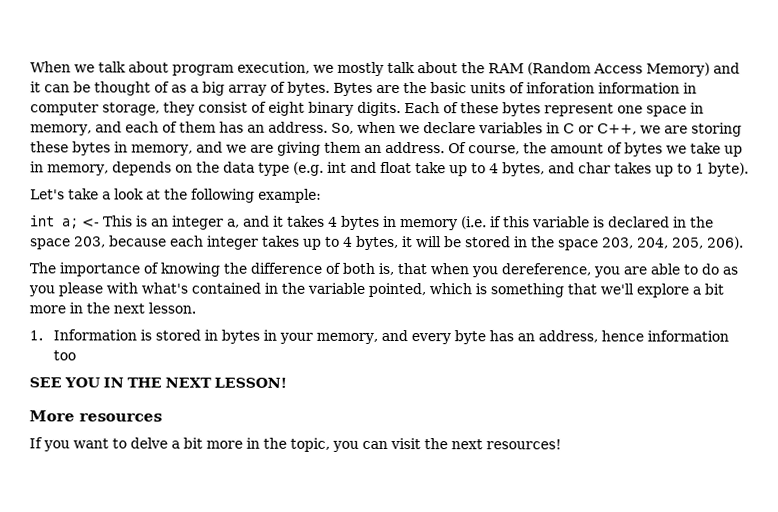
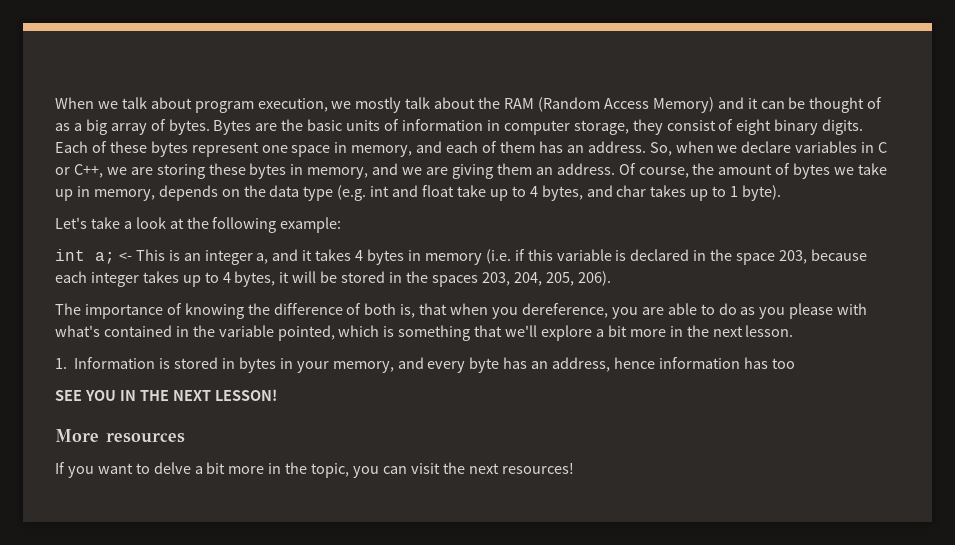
- Bytes are the basic units of inforation information in computer storage, they consist of eight binary digits.
+ Bytes are the basic units of information in computer storage, they consist of eight binary digits.
- int a; <- This is an integer a, and it takes 4 bytes in memory (i.e. if this variable is declared in the space 203, because each integer takes up to 4 bytes, it will be stored in the space 203, 204, 205, 206).
+ int a; <- This is an integer a, and it takes 4 bytes in memory (i.e. if this variable is declared in the space 203, because each integer takes up to 4 bytes, it will be stored in the spaces 203, 204, 205, 206).
- 1. Information is stored in bytes in your memory, and every byte has an address, hence information too
+ 1. Information is stored in bytes in your memory, and every byte has an address, hence information has too

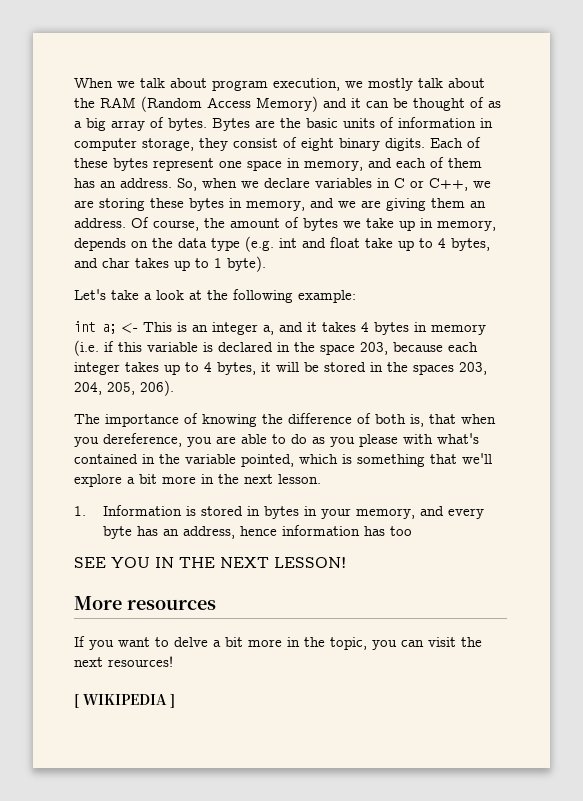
+ [ WIKIPEDIA ]

